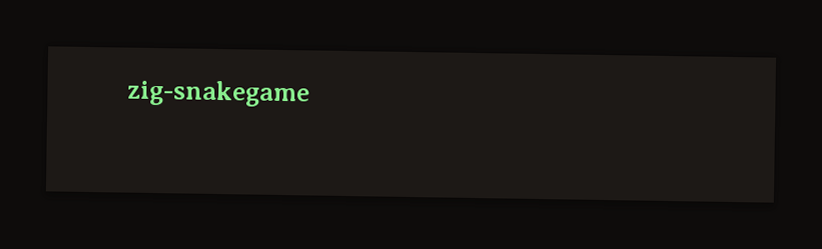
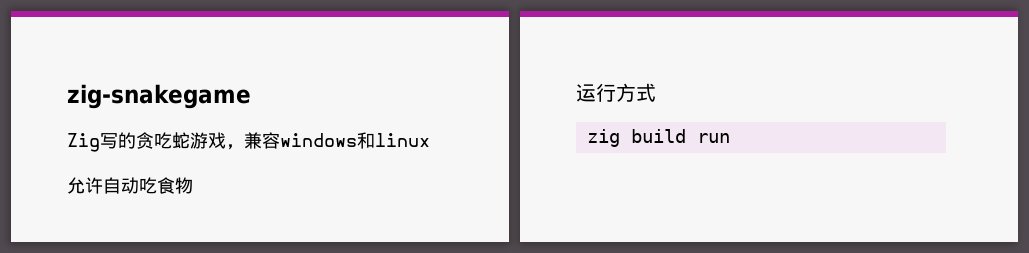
+ Zig写的贪吃蛇游戏，兼容windows和linux
+ 允许自动吃食物
+ 运行方式
+ zig build run

